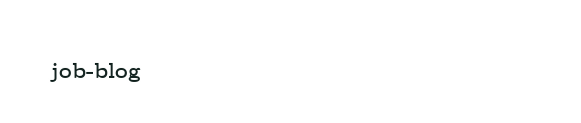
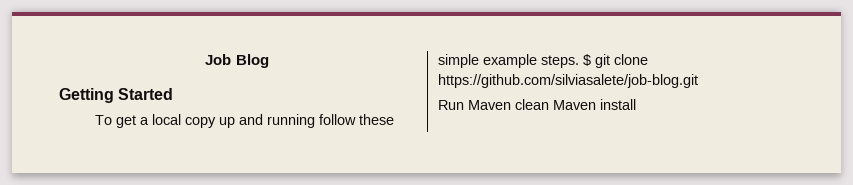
- job-blog
+ Job Blog
+ Getting Started
+ To get a local copy up and running follow these simple example steps. $ git clone https://github.com/silviasalete/job-blog.git
+ Run Maven clean Maven install

